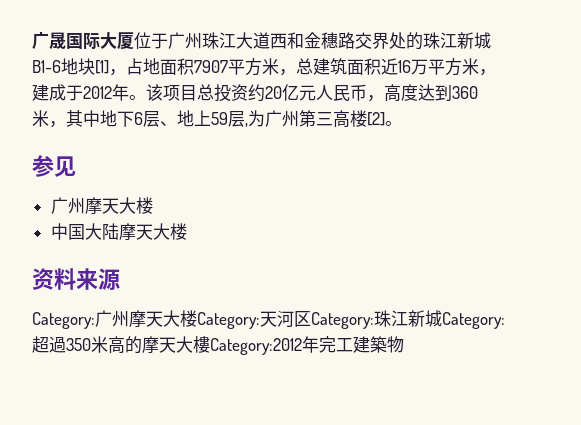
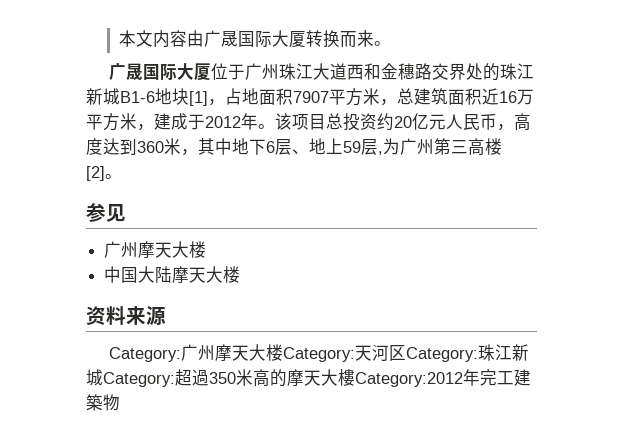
+ 本文内容由广晟国际大厦转换而来。

